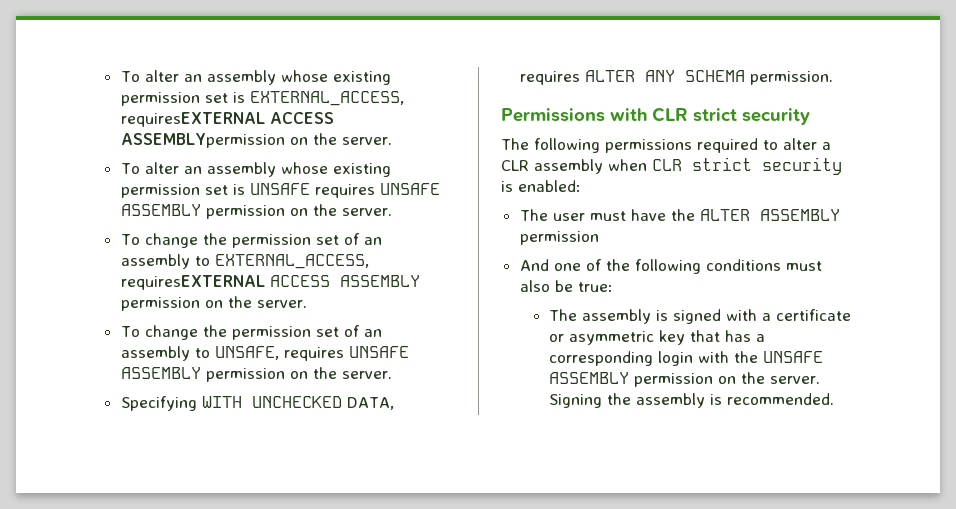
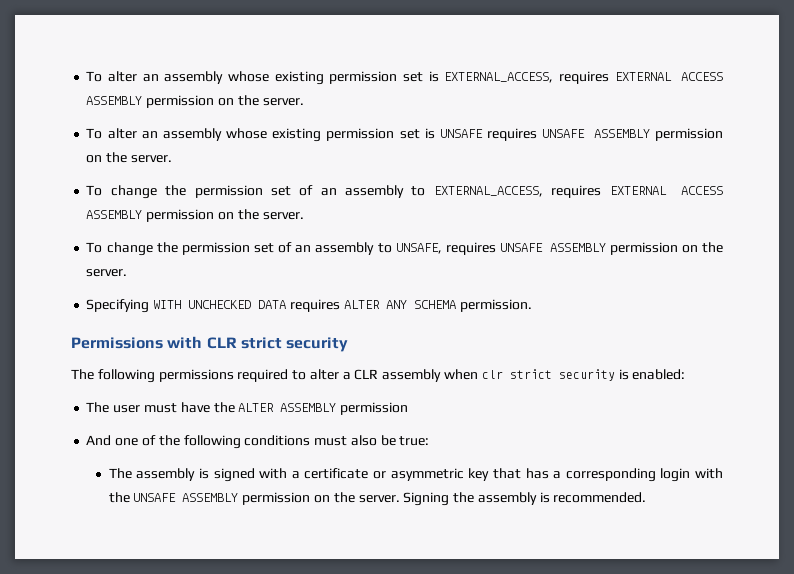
- To alter an assembly whose existing permission set is EXTERNAL_ACCESS, requiresEXTERNAL ACCESS ASSEMBLYpermission on the server.
+ To alter an assembly whose existing permission set is EXTERNAL_ACCESS, requires EXTERNAL ACCESS ASSEMBLY permission on the server.
- To change the permission set of an assembly to EXTERNAL_ACCESS, requiresEXTERNAL ACCESS ASSEMBLY permission on the server.
+ To change the permission set of an assembly to EXTERNAL_ACCESS, requires EXTERNAL ACCESS ASSEMBLY permission on the server.
- Specifying WITH UNCHECKED DATA, requires ALTER ANY SCHEMA permission.
+ Specifying WITH UNCHECKED DATA requires ALTER ANY SCHEMA permission.
- The following permissions required to alter a CLR assembly when CLR strict security is enabled:
+ The following permissions required to alter a CLR assembly when clr strict security is enabled:

